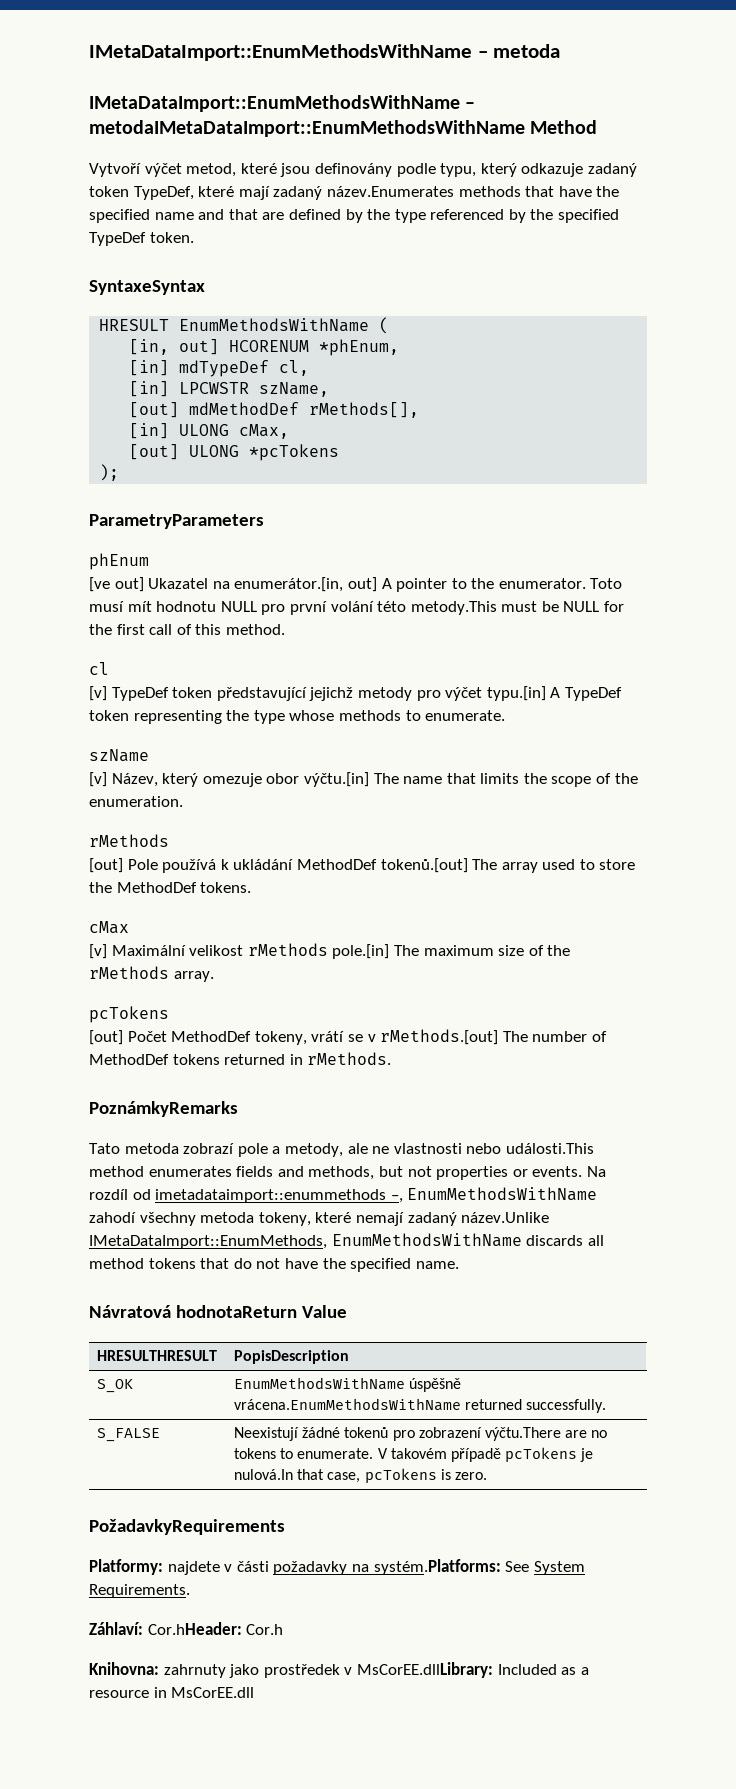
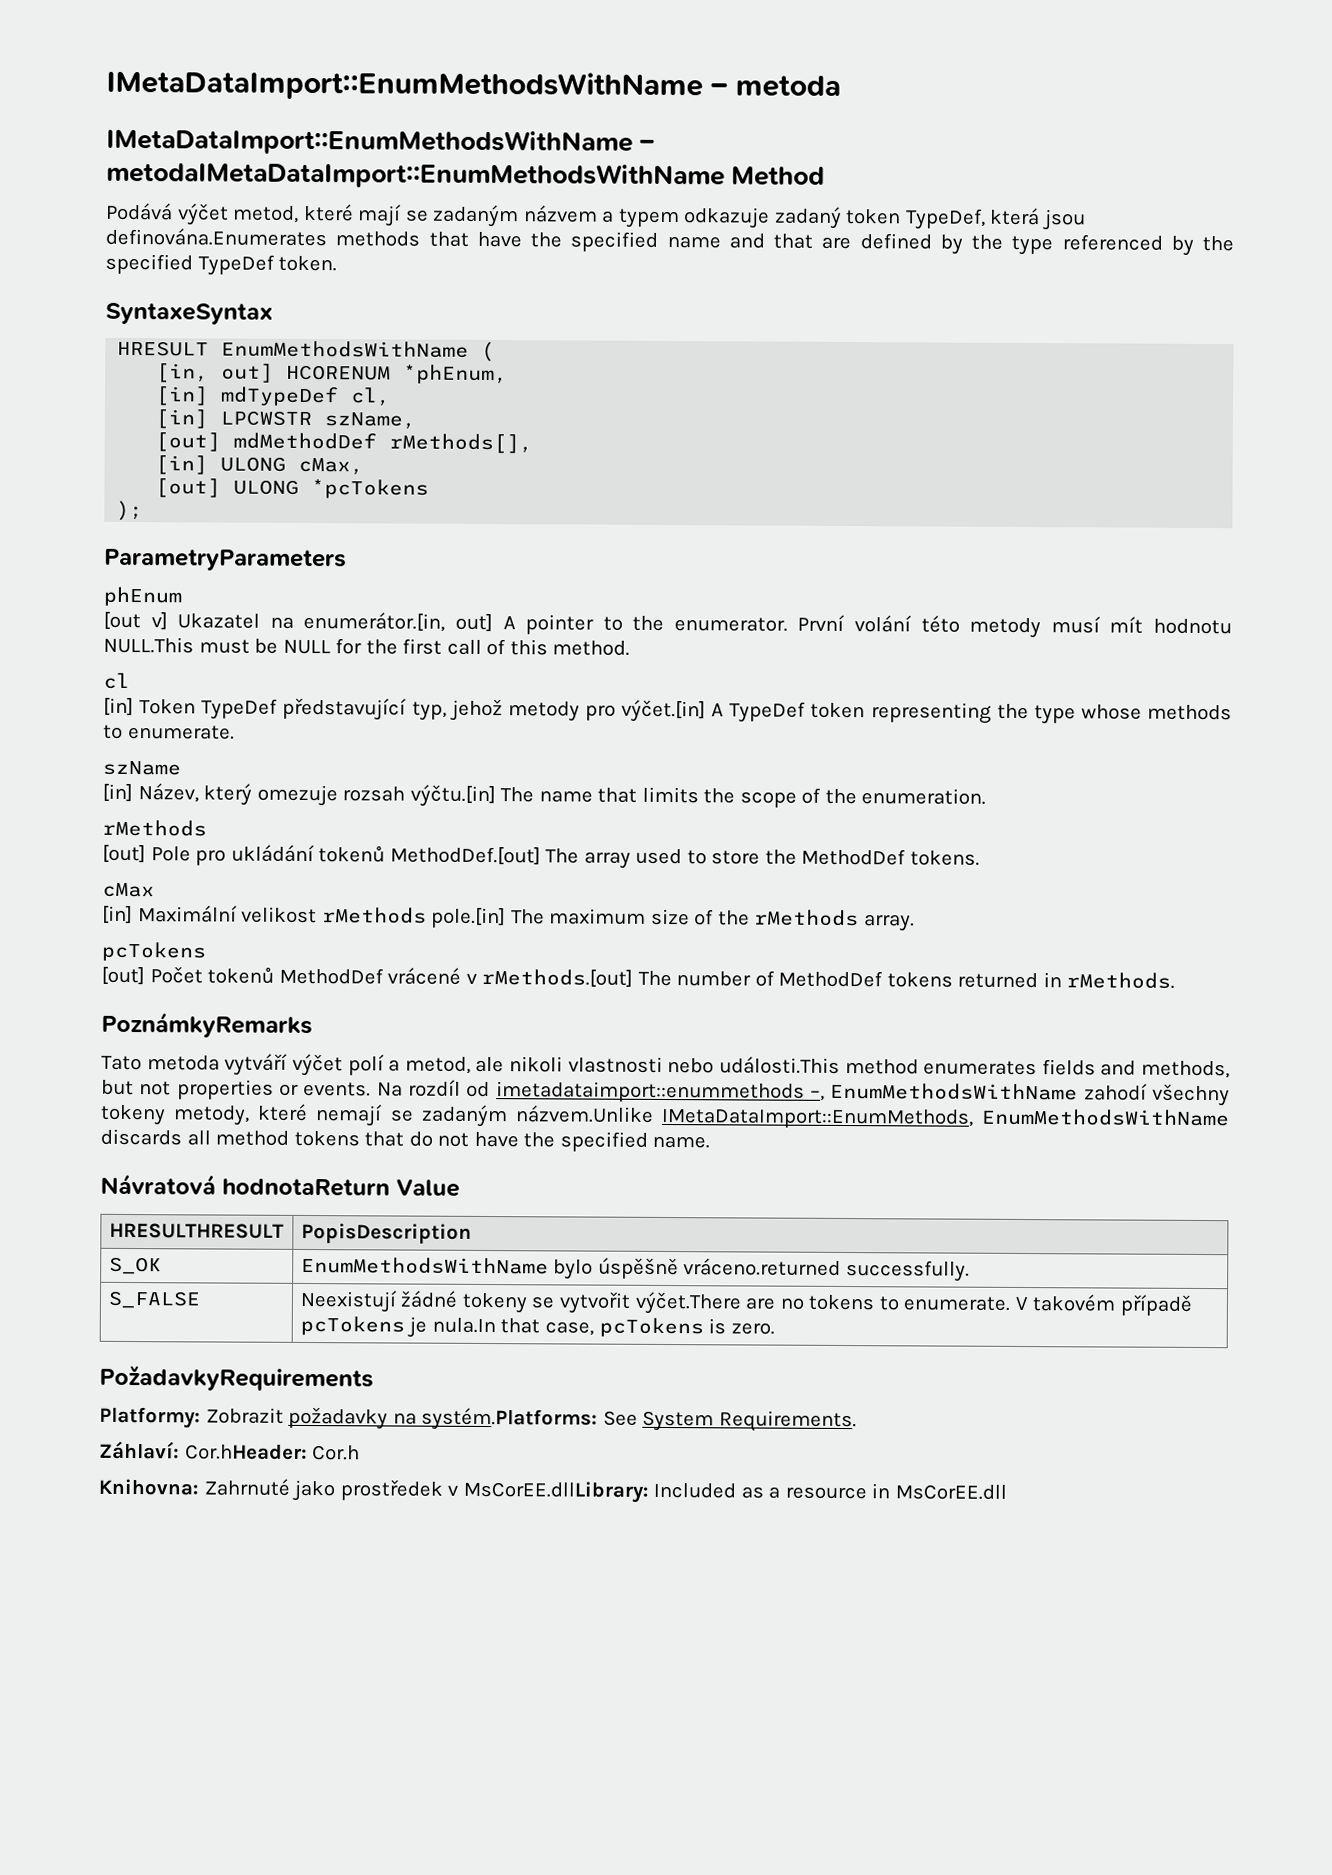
- Vytvoří výčet metod, které jsou definovány podle typu, který odkazuje zadaný token TypeDef, které mají zadaný název.Enumerates methods that have the specified name and that are defined by the type referenced by the specified TypeDef token.
+ Podává výčet metod, které mají se zadaným názvem a typem odkazuje zadaný token TypeDef, která jsou definována.Enumerates methods that have the specified name and that are defined by the type referenced by the specified TypeDef token.
- [ve out] Ukazatel na enumerátor.[in, out] A pointer to the enumerator.
+ [out v] Ukazatel na enumerátor.[in, out] A pointer to the enumerator.
- Toto musí mít hodnotu NULL pro první volání této metody.This must be NULL for the first call of this method.
+ První volání této metody musí mít hodnotu NULL.This must be NULL for the first call of this method.
- [v] TypeDef token představující jejichž metody pro výčet typu.[in] A TypeDef token representing the type whose methods to enumerate.
+ [in] Token TypeDef představující typ, jehož metody pro výčet.[in] A TypeDef token representing the type whose methods to enumerate.
- [v] Název, který omezuje obor výčtu.[in] The name that limits the scope of the enumeration.
+ [in] Název, který omezuje rozsah výčtu.[in] The name that limits the scope of the enumeration.
- [out] Pole používá k ukládání MethodDef tokenů.[out] The array used to store the MethodDef tokens.
+ [out] Pole pro ukládání tokenů MethodDef.[out] The array used to store the MethodDef tokens.
- [v] Maximální velikost rMethods pole.[in] The maximum size of the rMethods array.
+ [in] Maximální velikost rMethods pole.[in] The maximum size of the rMethods array.
- [out] Počet MethodDef tokeny, vrátí se v rMethods.[out] The number of MethodDef tokens returned in rMethods.
+ [out] Počet tokenů MethodDef vrácené v rMethods.[out] The number of MethodDef tokens returned in rMethods.
- Tato metoda zobrazí pole a metody, ale ne vlastnosti nebo události.This method enumerates fields and methods, but not properties or events.
+ Tato metoda vytváří výčet polí a metod, ale nikoli vlastnosti nebo události.This method enumerates fields and methods, but not properties or events.
- Na rozdíl od imetadataimport::enummethods –, EnumMethodsWithName zahodí všechny metoda tokeny, které nemají zadaný název.Unlike IMetaDataImport::EnumMethods, EnumMethodsWithName discards all method tokens that do not have the specified name.
+ Na rozdíl od imetadataimport::enummethods –, EnumMethodsWithName zahodí všechny tokeny metody, které nemají se zadaným názvem.Unlike IMetaDataImport::EnumMethods, EnumMethodsWithName discards all method tokens that do not have the specified name.
- S_OK | EnumMethodsWithName úspěšně vrácena.EnumMethodsWithName returned successfully.
+ S_OK | EnumMethodsWithName bylo úspěšně vráceno.returned successfully.
- S_FALSE | Neexistují žádné tokenů pro zobrazení výčtu.There are no tokens to enumerate. V takovém případě pcTokens je nulová.In that case, pcTokens is zero.
+ S_FALSE | Neexistují žádné tokeny se vytvořit výčet.There are no tokens to enumerate. V takovém případě pcTokens je nula.In that case, pcTokens is zero.
- Platformy: najdete v části požadavky na systém.Platforms: See System Requirements.
+ Platformy: Zobrazit požadavky na systém.Platforms: See System Requirements.
- Knihovna: zahrnuty jako prostředek v MsCorEE.dllLibrary: Included as a resource in MsCorEE.dll
+ Knihovna: Zahrnuté jako prostředek v MsCorEE.dllLibrary: Included as a resource in MsCorEE.dll

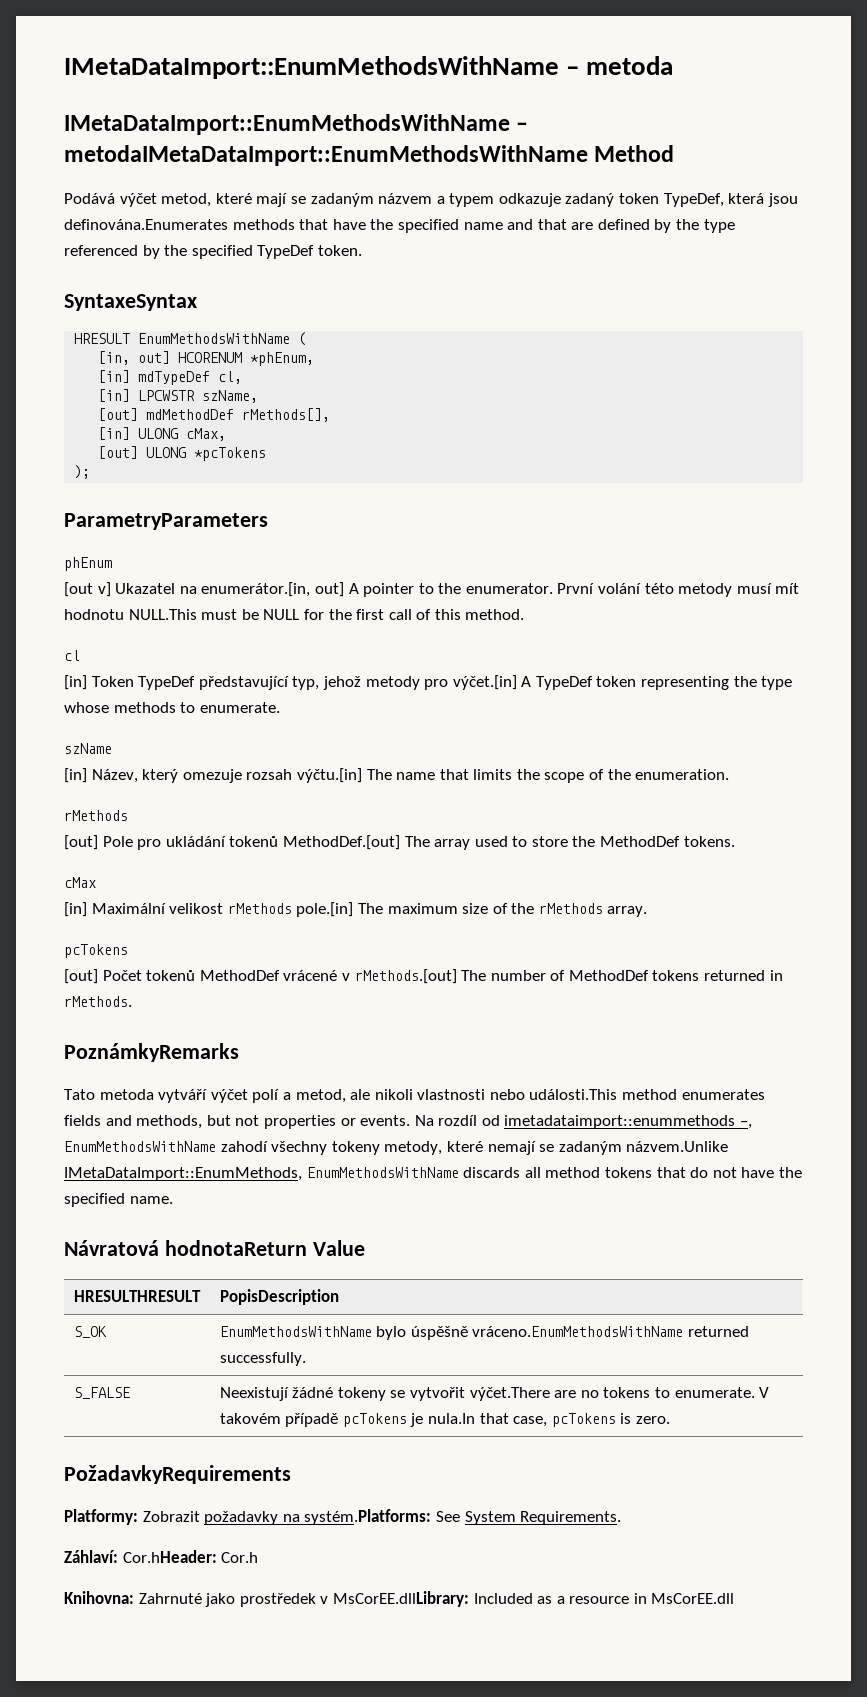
- S_OK | EnumMethodsWithName bylo úspěšně vráceno.returned successfully.
+ S_OK | EnumMethodsWithName bylo úspěšně vráceno.EnumMethodsWithName returned successfully.

